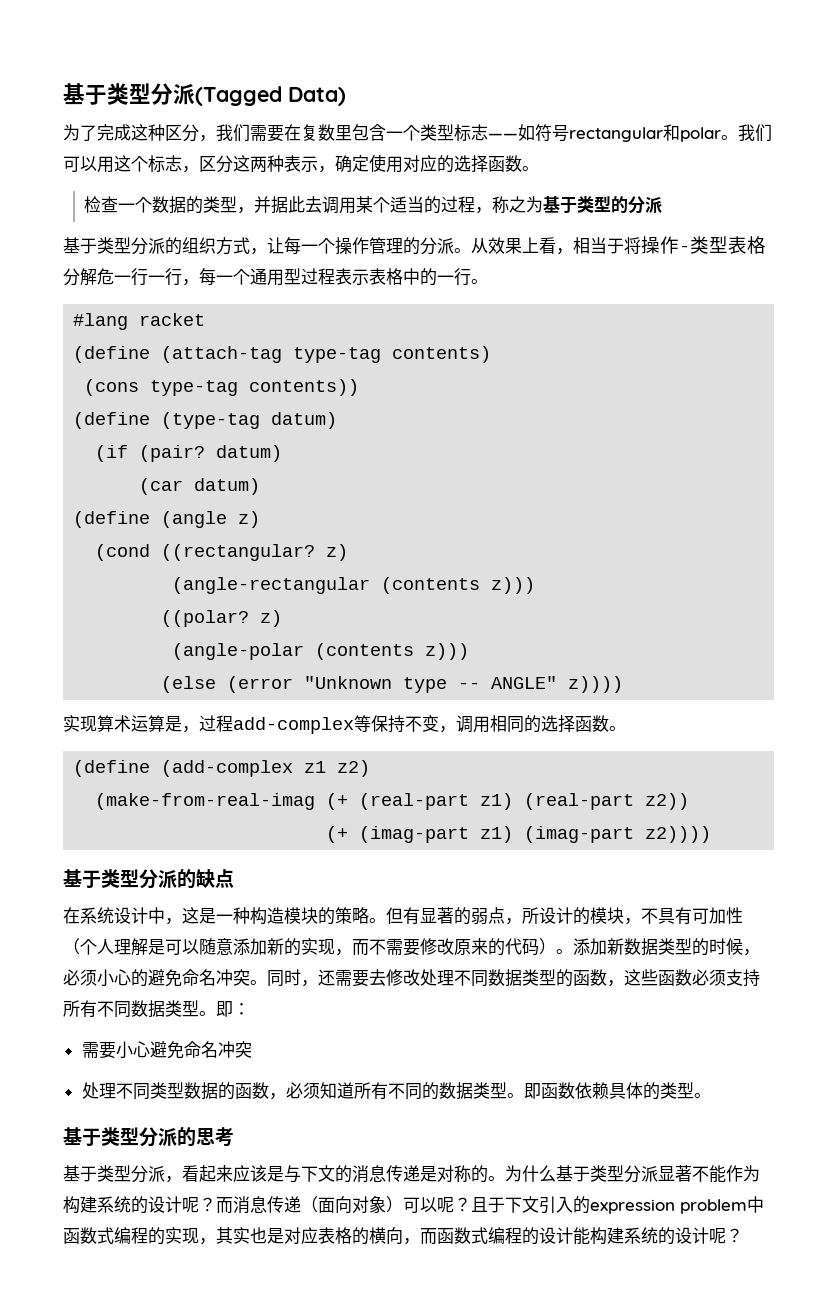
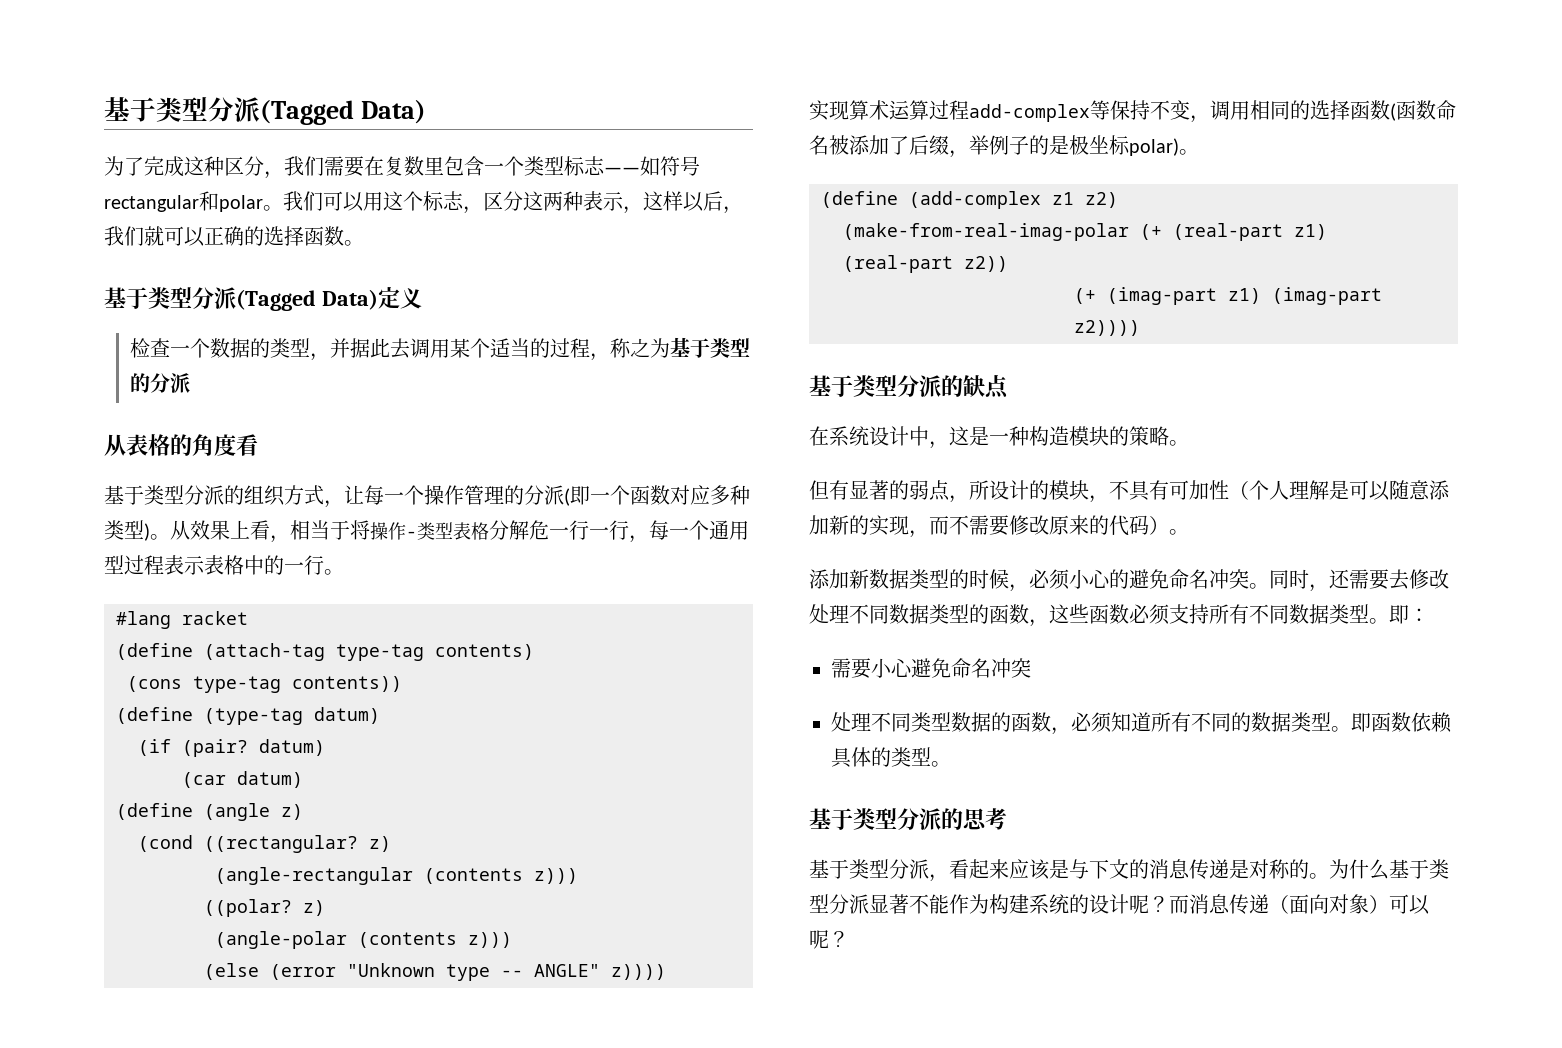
- 我们可以用这个标志，区分这两种表示，确定使用对应的选择函数。
+ 我们可以用这个标志，区分这两种表示，这样以后，我们就可以正确的选择函数。
+ 基于类型分派(Tagged Data)定义
+ 从表格的角度看
- 基于类型分派的组织方式，让每一个操作管理的分派。
+ 基于类型分派的组织方式，让每一个操作管理的分派(即一个函数对应多种类型)。
- 实现算术运算是，过程add-complex等保持不变，调用相同的选择函数。
+ 实现算术运算过程add-complex等保持不变，调用相同的选择函数(函数命名被添加了后缀，举例子的是极坐标polar)。
- (make-from-real-imag (+ (real-part z1) (real-part z2))
+ (make-from-real-imag-polar (+ (real-part z1) (real-part z2))
- 在系统设计中，这是一种构造模块的策略。但有显著的弱点，所设计的模块，不具有可加性（个人理解是可以随意添加新的实现，而不需要修改原来的代码）。添加新数据类型的时候，必须小心的避免命名冲突。
+ 在系统设计中，这是一种构造模块的策略。
+ 但有显著的弱点，所设计的模块，不具有可加性（个人理解是可以随意添加新的实现，而不需要修改原来的代码）。
+ 添加新数据类型的时候，必须小心的避免命名冲突。
- 且于下文引入的expression problem中函数式编程的实现，其实也是对应表格的横向，而函数式编程的设计能构建系统的设计呢？

